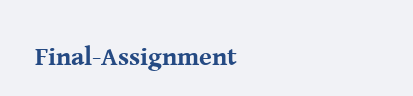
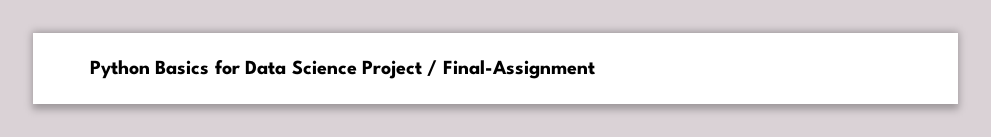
- Final-Assignment
+ Python Basics for Data Science Project / Final-Assignment

